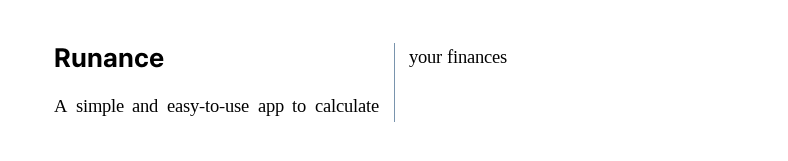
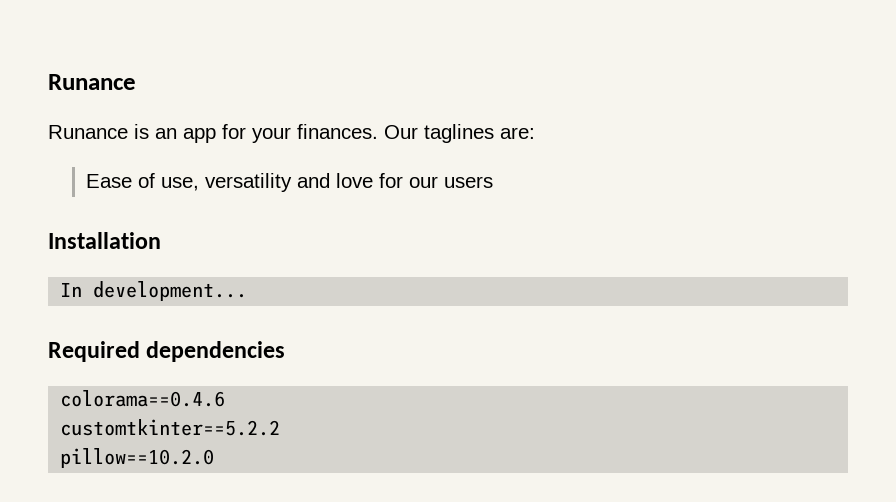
- A simple and easy-to-use app to calculate your finances
+ Runance is an app for your finances. Our taglines are:
+ Ease of use, versatility and love for our users
+ Installation
+ In development...
+ Required dependencies
+ colorama==0.4.6
+ customtkinter==5.2.2
+ pillow==10.2.0

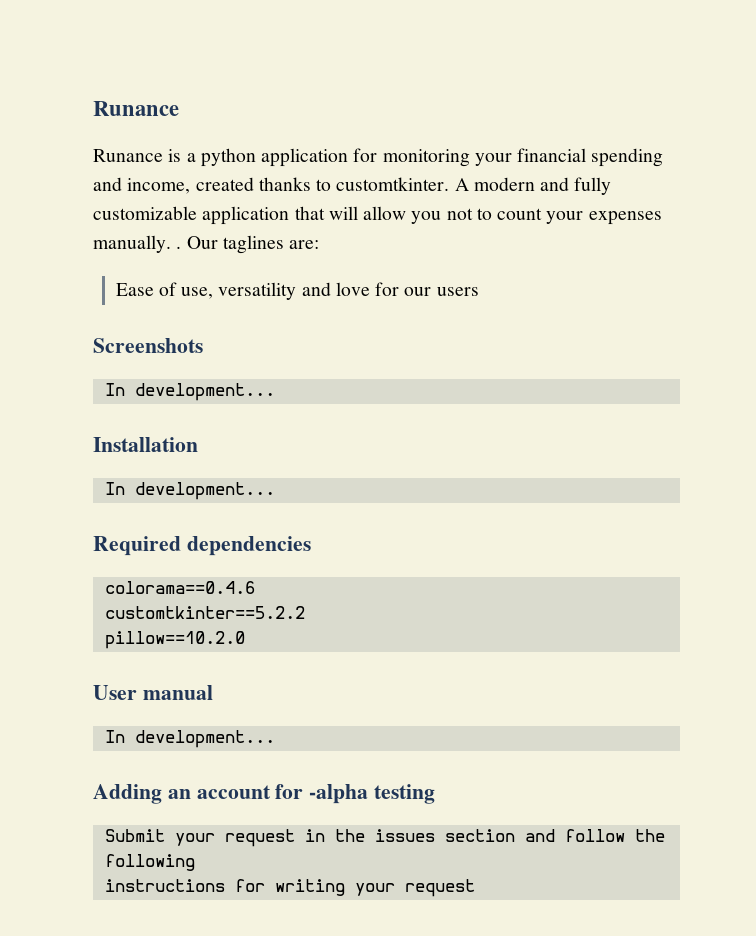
- Runance is an app for your finances.
+ Runance is a python application for monitoring your financial spending and income, created thanks to customtkinter. A modern and fully customizable application that will allow you not to count your expenses manually. .
+ Screenshots
+ In development...
+ User manual
+ In development...
+ Adding an account for -alpha testing
+ Submit your request in the issues section and follow the following
+ instructions for writing your request

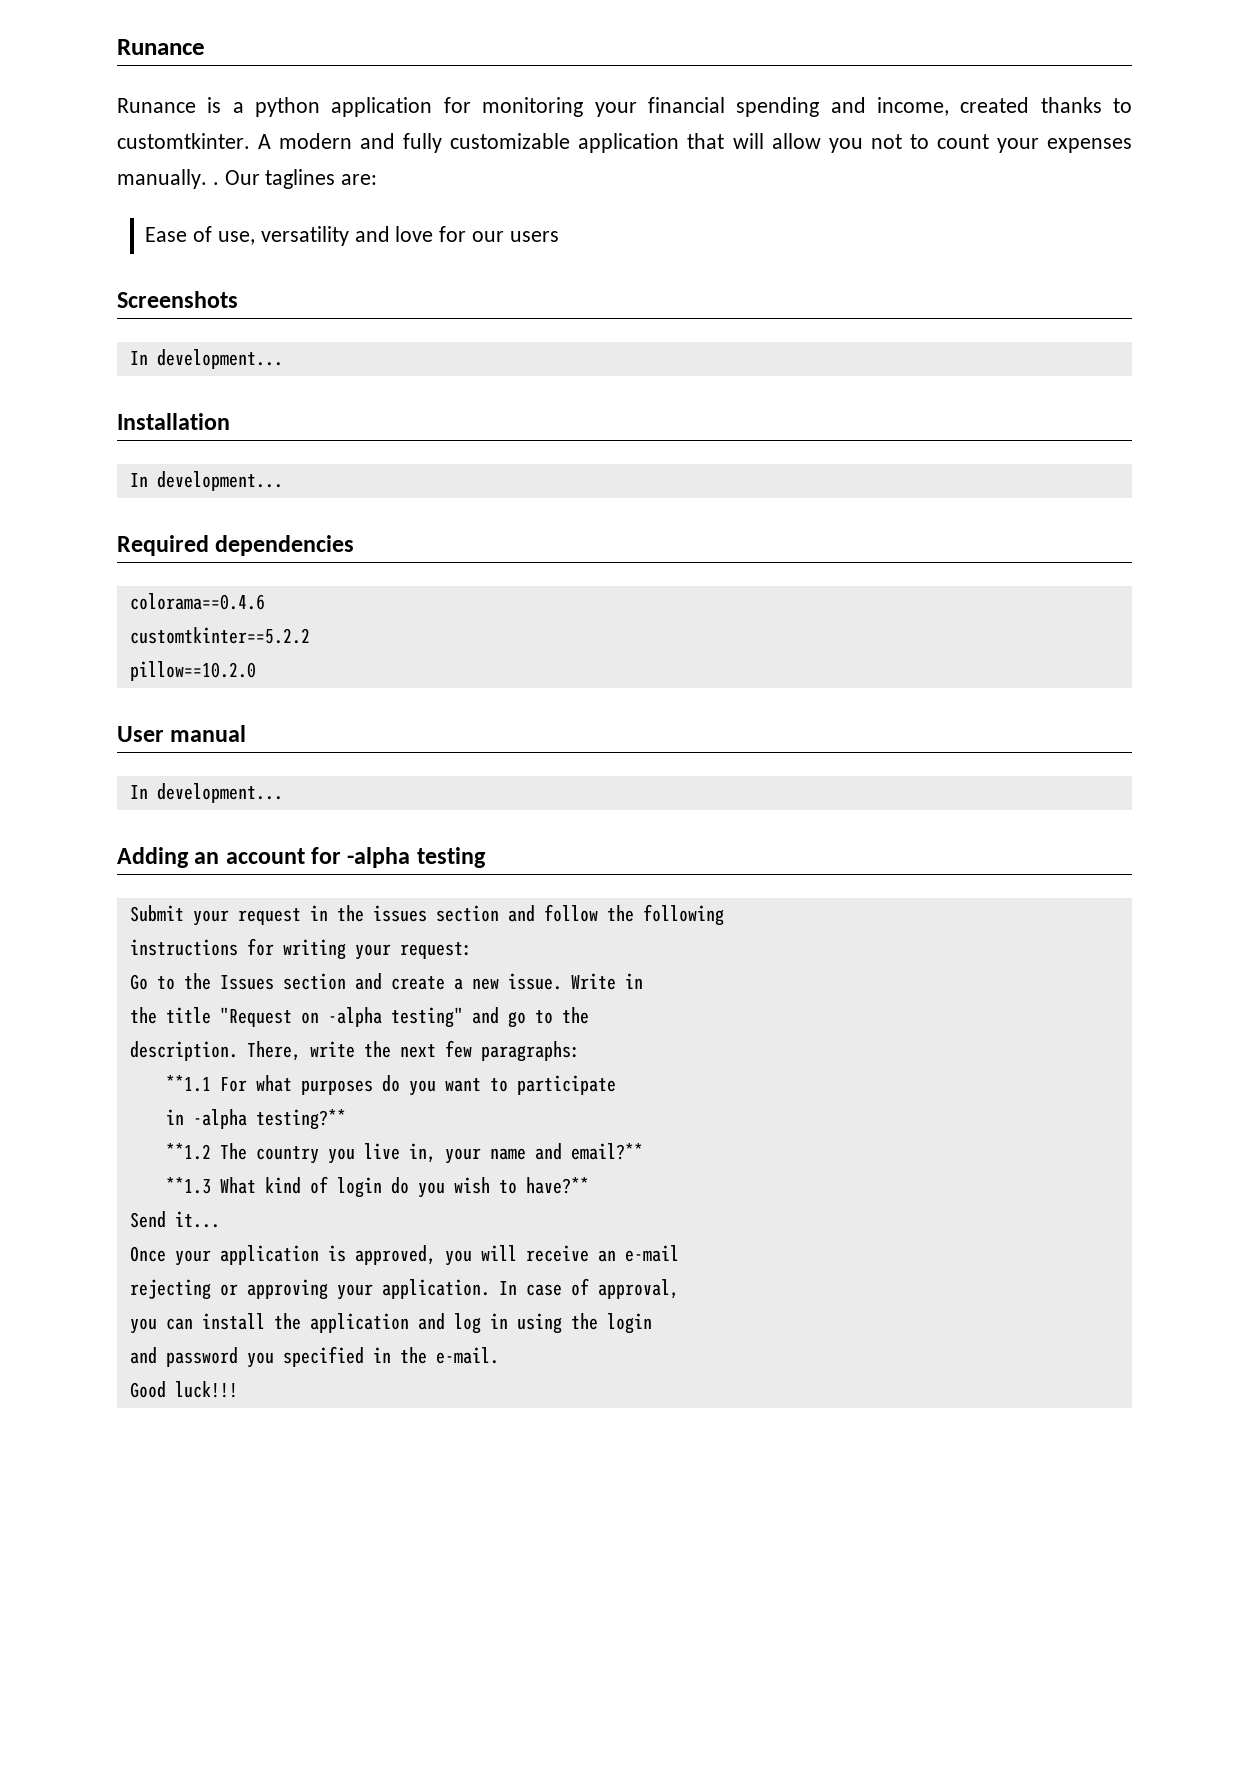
- instructions for writing your request
+ instructions for writing your request:
+ Go to the Issues section and create a new issue. Write in
+ the title "Request on -alpha testing" and go to the
+ description. There, write the next few paragraphs:
+ **1.1 For what purposes do you want to participate
+ in -alpha testing?**
+ **1.2 The country you live in, your name and email?**
+ **1.3 What kind of login do you wish to have?**
+ Send it...
+ Once your application is approved, you will receive an e-mail
+ rejecting or approving your application. In case of approval,
+ you can install the application and log in using the login
+ and password you specified in the e-mail.
+ Good luck!!!

